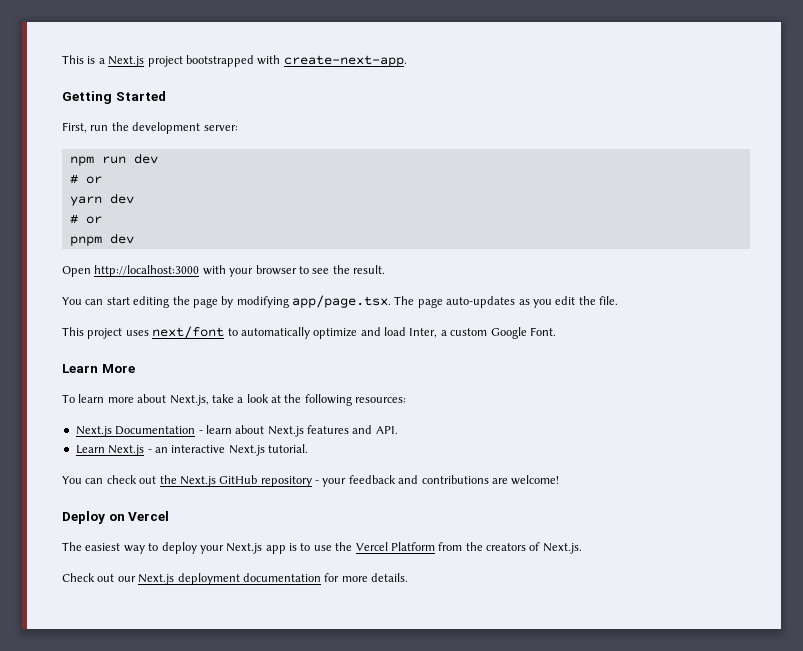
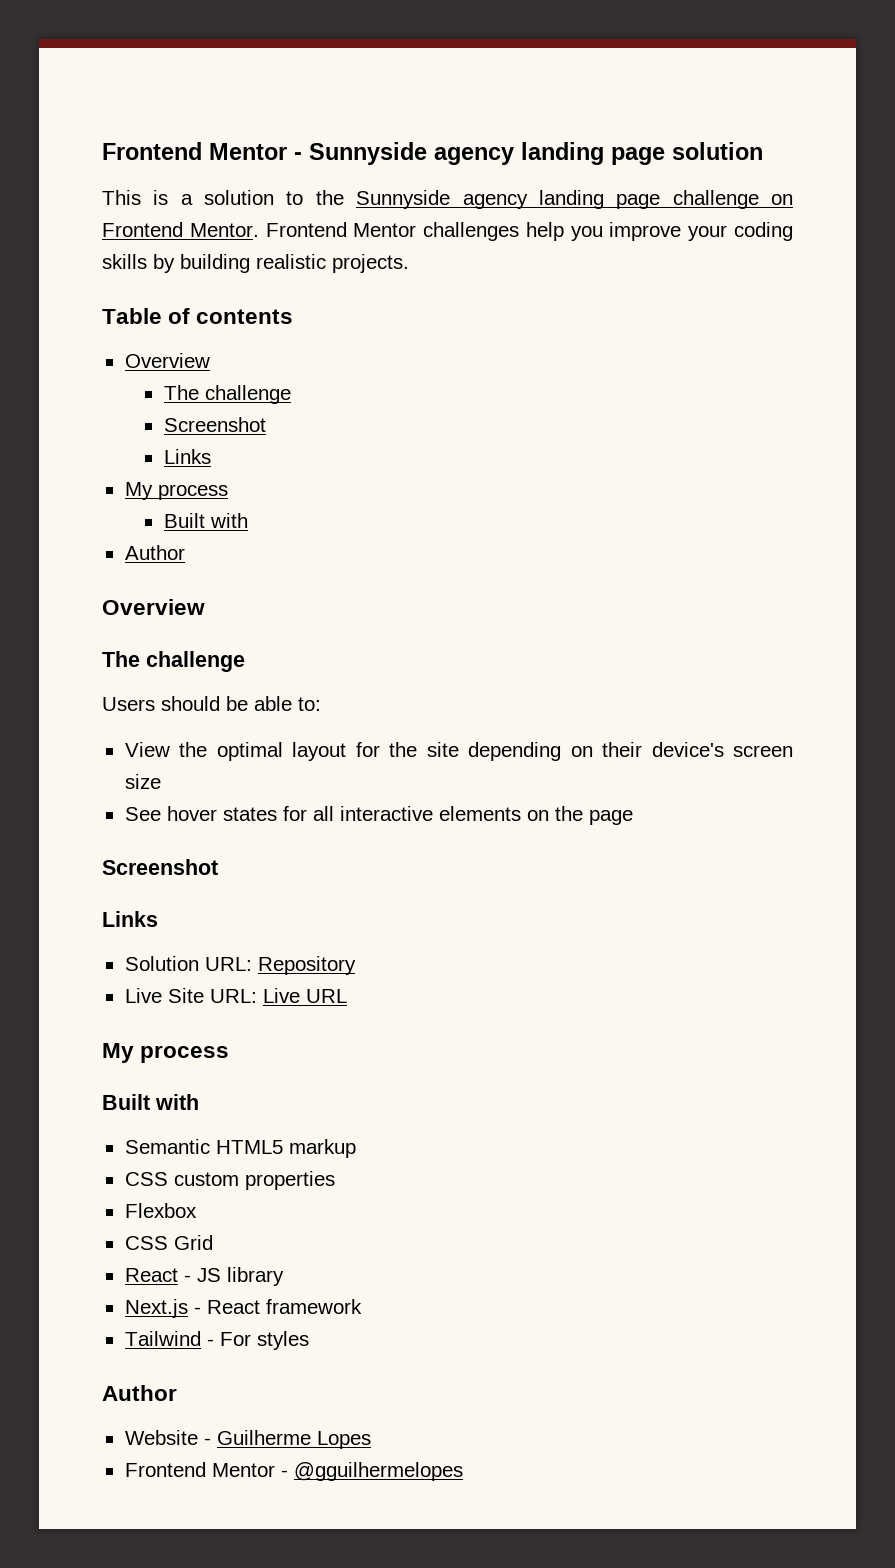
- This is a Next.js project bootstrapped with create-next-app.
- Getting Started
- First, run the development server:
- npm run dev
- # or
- yarn dev
- # or
- pnpm dev
- Open http://localhost:3000 with your browser to see the result.
- You can start editing the page by modifying app/page.tsx. The page auto-updates as you edit the file.
- This project uses next/font to automatically optimize and load Inter, a custom Google Font.
- Learn More
- To learn more about Next.js, take a look at the following resources:
- Next.js Documentation - learn about Next.js features and API.
- Learn Next.js - an interactive Next.js tutorial.
- You can check out the Next.js GitHub repository - your feedback and contributions are welcome!
- Deploy on Vercel
- The easiest way to deploy your Next.js app is to use the Vercel Platform from the creators of Next.js.
- Check out our Next.js deployment documentation for more details.
+ Frontend Mentor - Sunnyside agency landing page solution
+ This is a solution to the Sunnyside agency landing page challenge on Frontend Mentor. Frontend Mentor challenges help you improve your coding skills by building realistic projects.
+ Table of contents
+ Overview
+ The challenge
+ Screenshot
+ Links
+ My process
+ Built with
+ Author
+ Overview
+ The challenge
+ Users should be able to:
+ View the optimal layout for the site depending on their device's screen size
+ See hover states for all interactive elements on the page
+ Screenshot
+ Links
+ Solution URL: Repository
+ Live Site URL: Live URL
+ My process
+ Built with
+ Semantic HTML5 markup
+ CSS custom properties
+ Flexbox
+ CSS Grid
+ React - JS library
+ Next.js - React framework
+ Tailwind - For styles
+ Author
+ Website - Guilherme Lopes
+ Frontend Mentor - @gguilhermelopes

